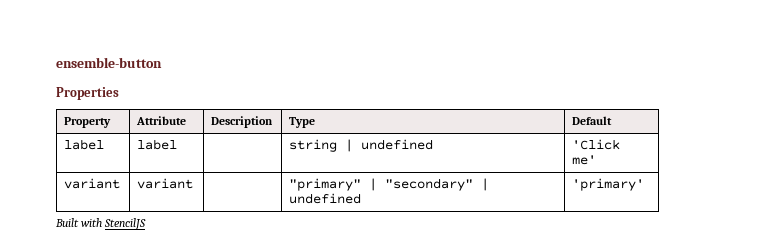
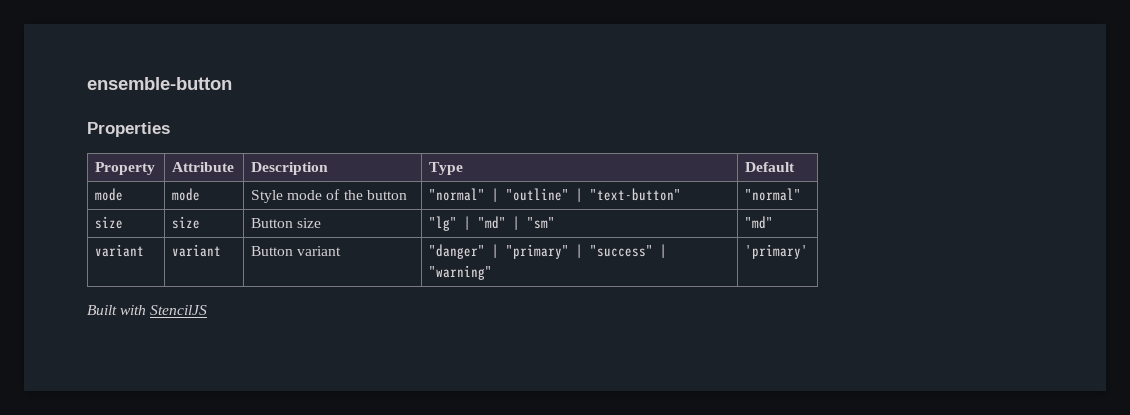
- label | label | | string | undefined | 'Click me'
- variant | variant | | "primary" | "secondary" | undefined | 'primary'
+ mode | mode | Style mode of the button | "normal" | "outline" | "text-button" | "normal"
+ size | size | Button size | "lg" | "md" | "sm" | "md"
+ variant | variant | Button variant | "danger" | "primary" | "success" | "warning" | 'primary'

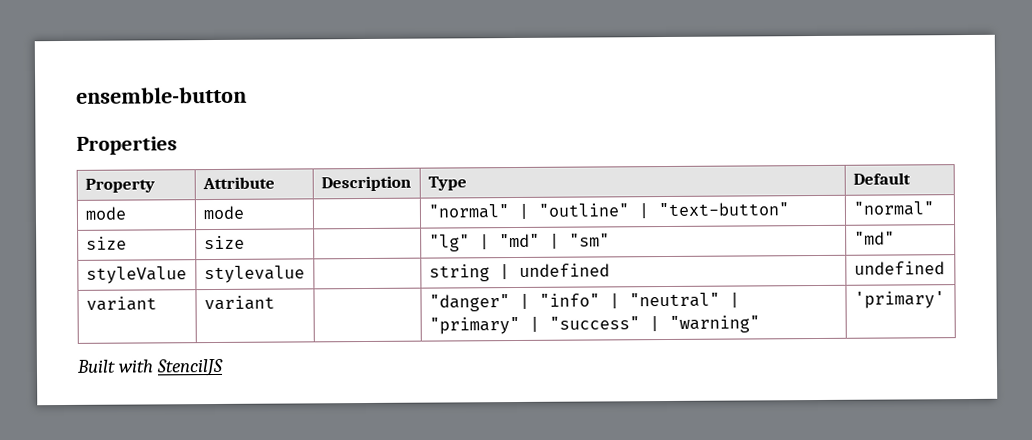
- mode | mode | Style mode of the button | "normal" | "outline" | "text-button" | "normal"
+ mode | mode | | "normal" | "outline" | "text-button" | "normal"
- size | size | Button size | "lg" | "md" | "sm" | "md"
+ size | size | | "lg" | "md" | "sm" | "md"
+ styleValue | stylevalue | | string | undefined | undefined
- variant | variant | Button variant | "danger" | "primary" | "success" | "warning" | 'primary'
+ variant | variant | | "danger" | "info" | "neutral" | "primary" | "success" | "warning" | 'primary'

